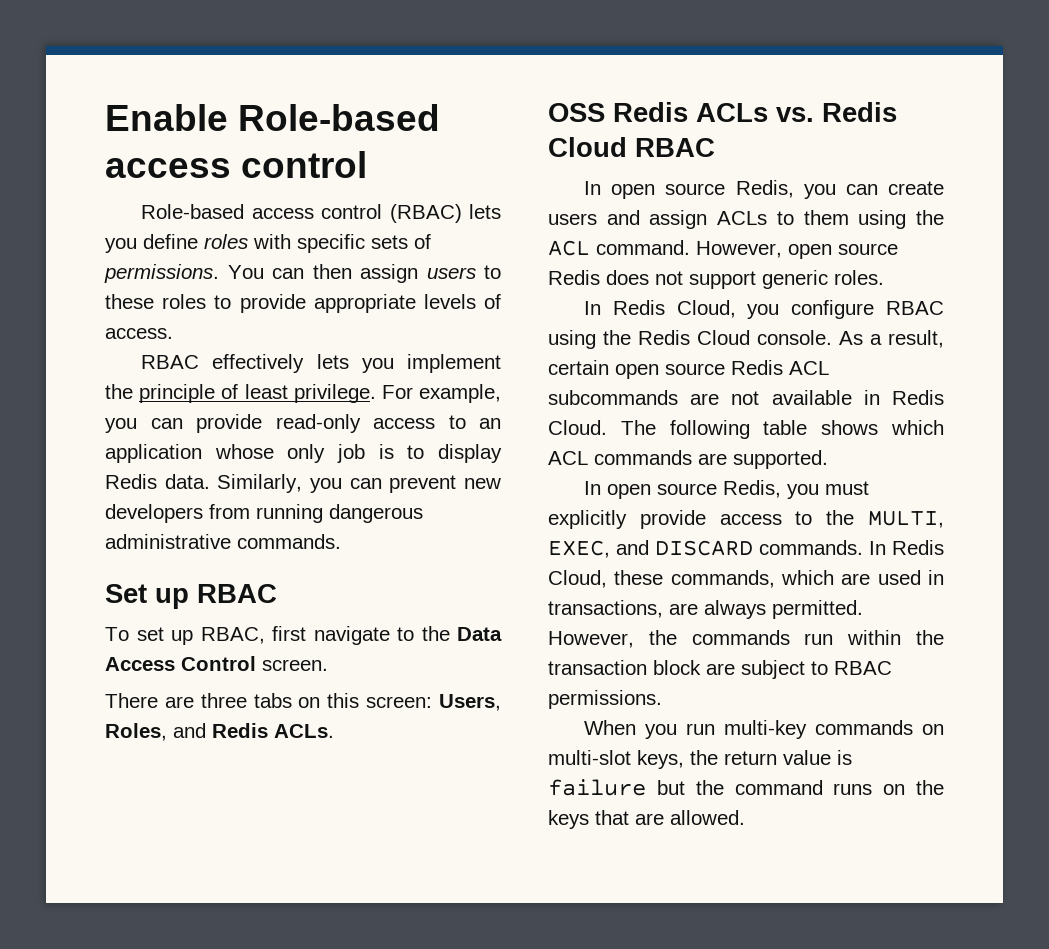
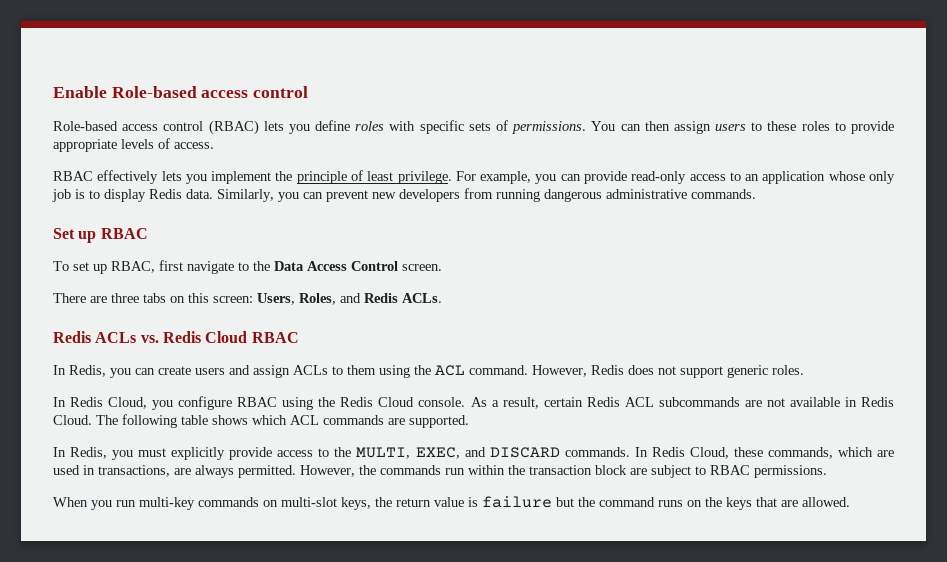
- OSS Redis ACLs vs. Redis Cloud RBAC
+ Redis ACLs vs. Redis Cloud RBAC
- In open source Redis, you can create users and assign ACLs to them using the ACL command.
+ In Redis, you can create users and assign ACLs to them using the ACL command.
- However, open source Redis does not support generic roles.
+ However, Redis does not support generic roles.
- As a result, certain open source Redis ACL subcommands are not available in Redis Cloud.
+ As a result, certain Redis ACL subcommands are not available in Redis Cloud.
- In open source Redis, you must explicitly provide access to the MULTI, EXEC, and DISCARD commands.
+ In Redis, you must explicitly provide access to the MULTI, EXEC, and DISCARD commands.

